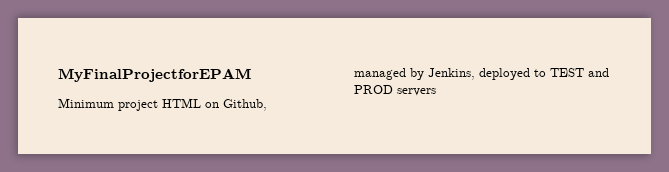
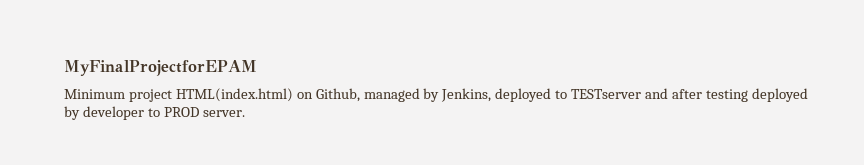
- Minimum project HTML on Github, managed by Jenkins, deployed to TEST and PROD servers
+ Minimum project HTML(index.html) on Github, managed by Jenkins, deployed to TESTserver and after testing deployed by developer to PROD server.

